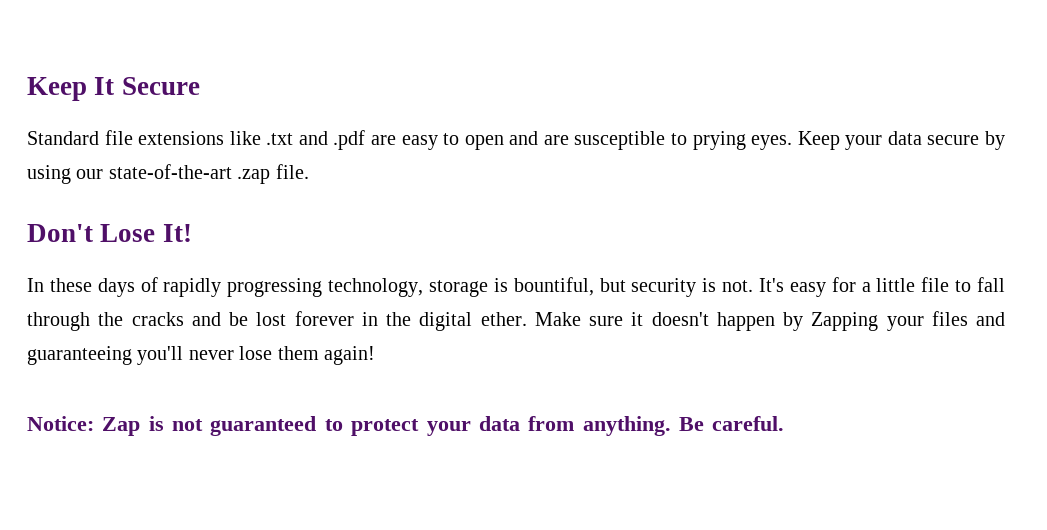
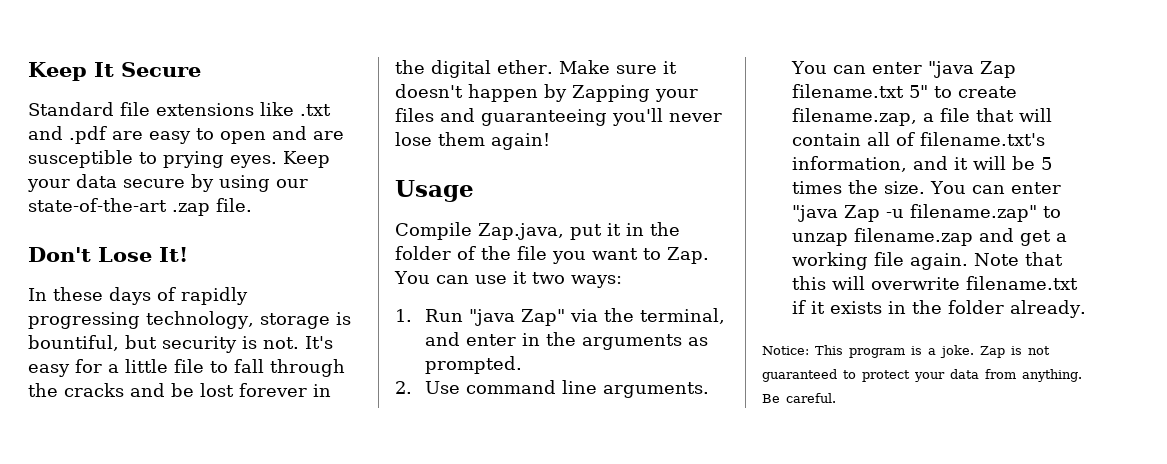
- Notice: Zap is not guaranteed to protect your data from anything.
+ Usage
+ Compile Zap.java, put it in the folder of the file you want to Zap. You can use it two ways:
+ 1. Run "java Zap" via the terminal, and enter in the arguments as prompted.
+ 2. Use command line arguments. You can enter "java Zap filename.txt 5" to create filename.zap, a file that will contain all of filename.txt's information, and it will be 5 times the size. You can enter "java Zap -u filename.zap" to unzap filename.zap and get a working file again. Note that this will overwrite filename.txt if it exists in the folder already.
+ Notice: This program is a joke. Zap is not guaranteed to protect your data from anything.

